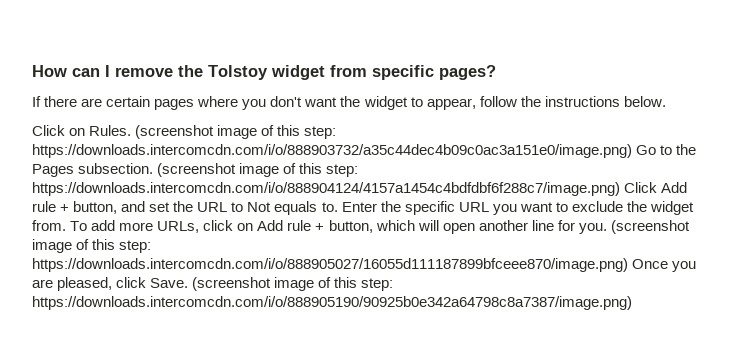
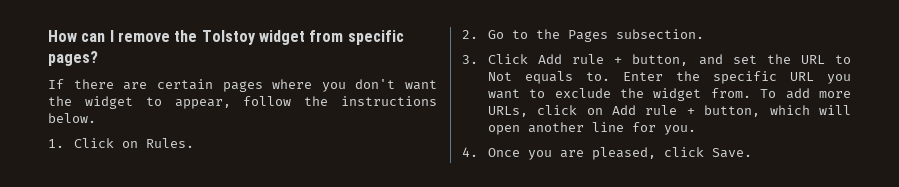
- Click on Rules. (screenshot image of this step: https://downloads.intercomcdn.com/i/o/888903732/a35c44dec4b09c0ac3a151e0/image.png) Go to the Pages subsection. (screenshot image of this step: https://downloads.intercomcdn.com/i/o/888904124/4157a1454c4bdfdbf6f288c7/image.png) Click Add rule + button, and set the URL to Not equals to.
+ 1. Click on Rules.
+ 2. Go to the Pages subsection.
+ 3. Click Add rule + button, and set the URL to Not equals to.
- To add more URLs, click on Add rule + button, which will open another line for you. (screenshot image of this step: https://downloads.intercomcdn.com/i/o/888905027/16055d111187899bfceee870/image.png) Once you are pleased, click Save. (screenshot image of this step: https://downloads.intercomcdn.com/i/o/888905190/90925b0e342a64798c8a7387/image.png)
+ To add more URLs, click on Add rule + button, which will open another line for you.
+ 4. Once you are pleased, click Save.

